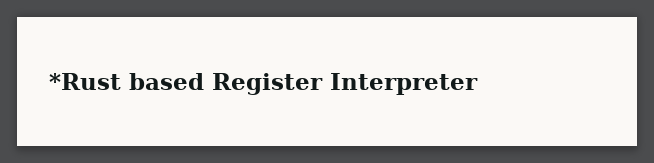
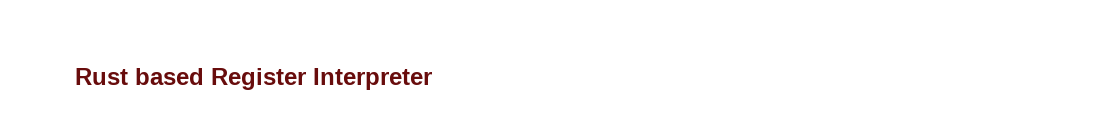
- *Rust based Register Interpreter
+ Rust based Register Interpreter

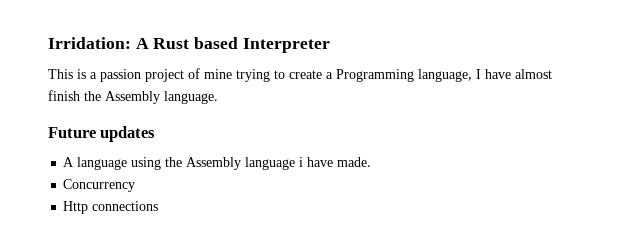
- Rust based Register Interpreter
+ Irridation: A Rust based Interpreter
+ This is a passion project of mine trying to create a Programming language, I have almost finish the Assembly language.
+ Future updates
+ A language using the Assembly language i have made.
+ Concurrency
+ Http connections

